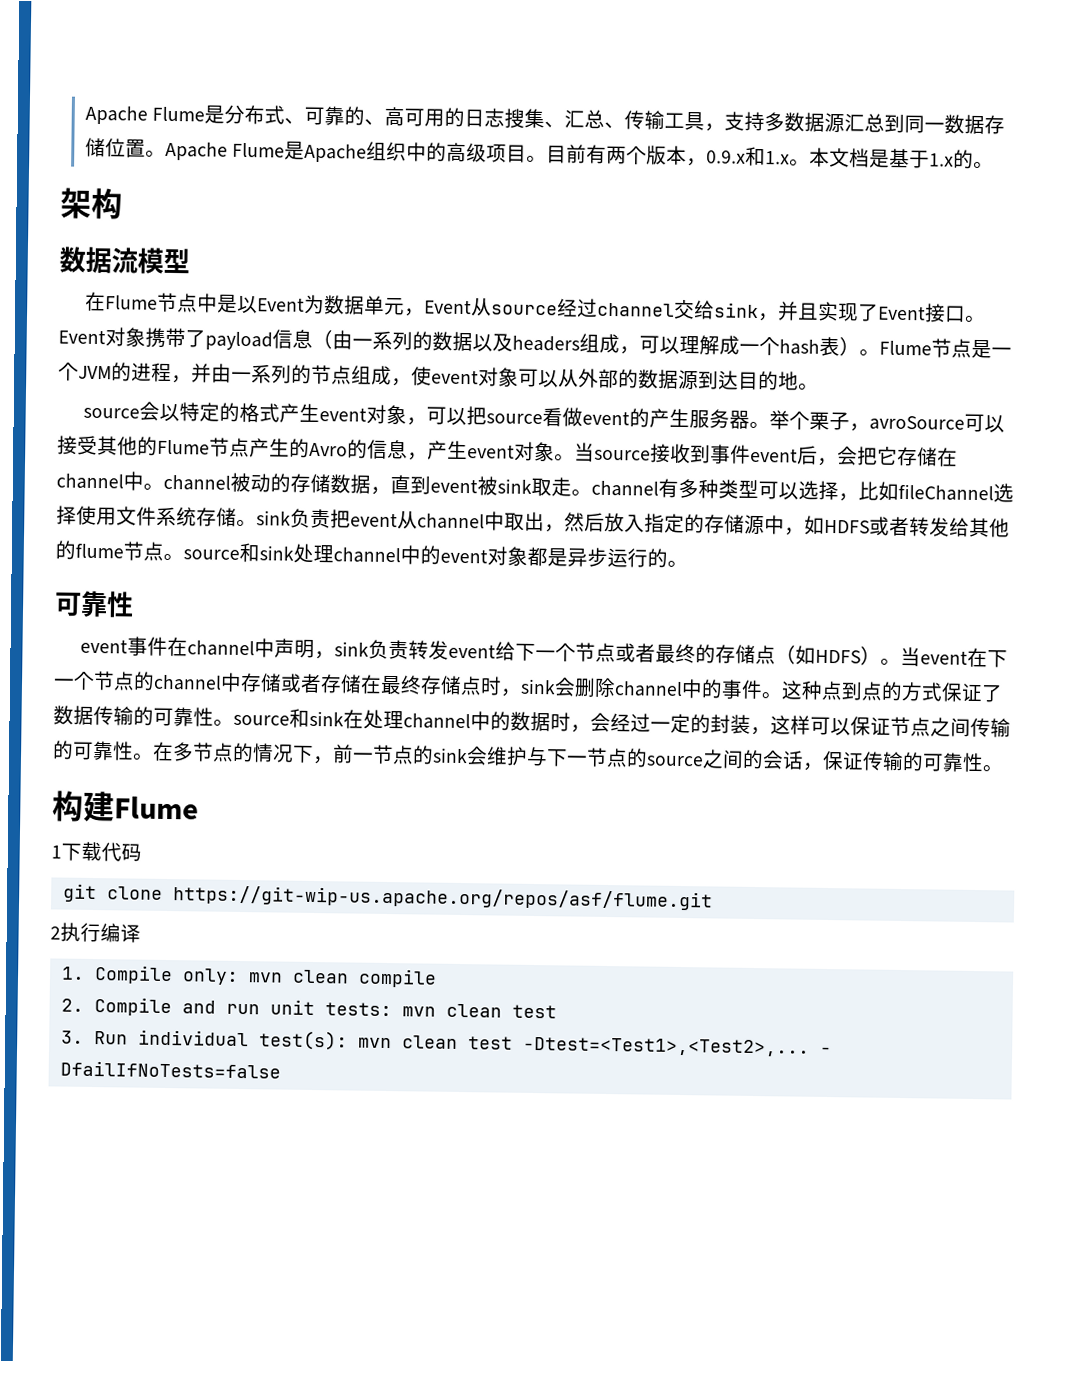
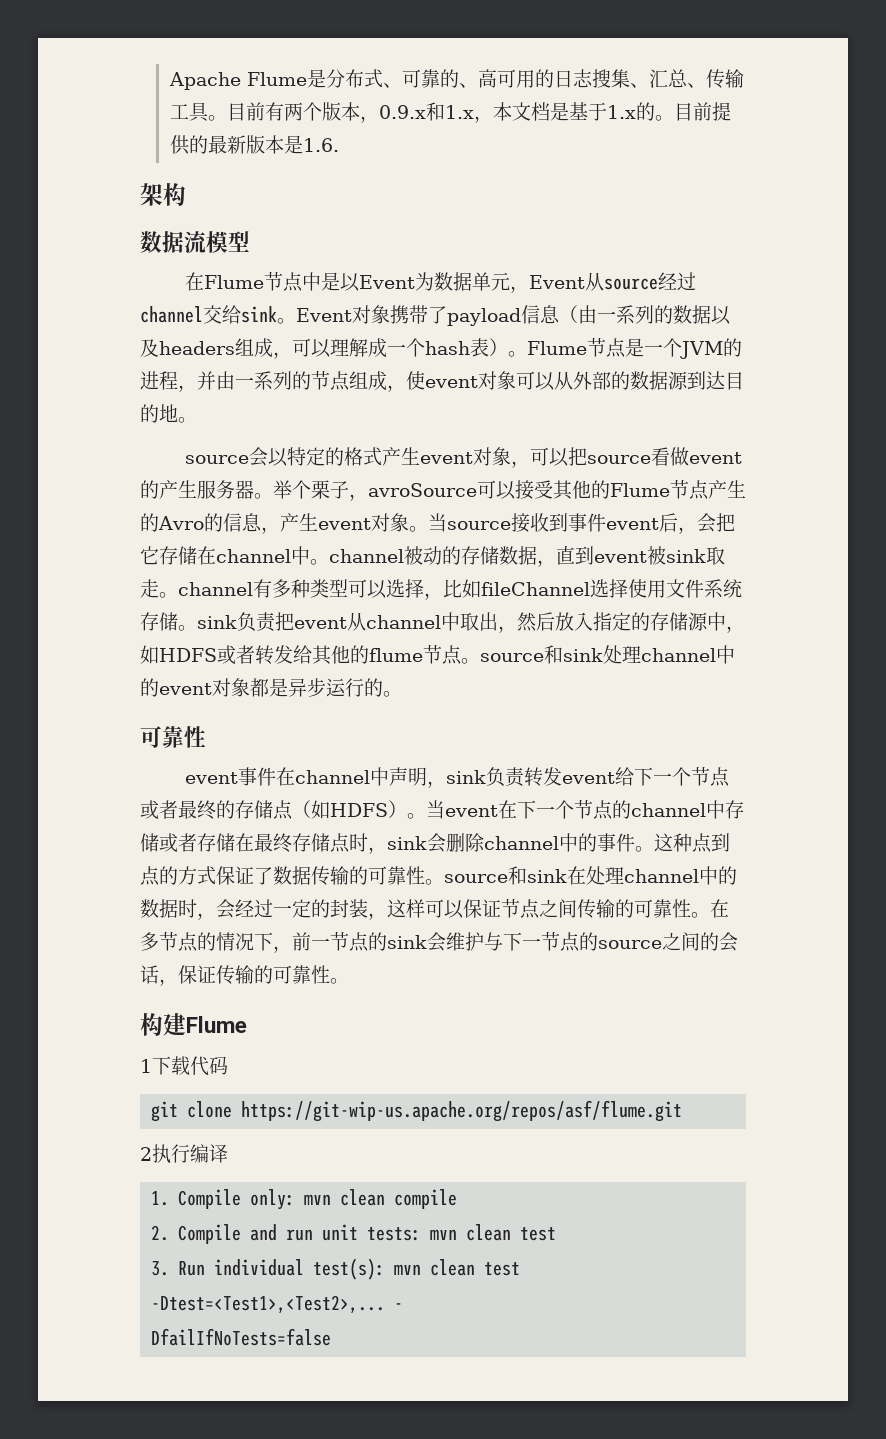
- Apache Flume是分布式、可靠的、高可用的日志搜集、汇总、传输工具，支持多数据源汇总到同一数据存储位置。Apache Flume是Apache组织中的高级项目。
+ Apache Flume是分布式、可靠的、高可用的日志搜集、汇总、传输工具。
- 目前有两个版本，0.9.x和1.x。本文档是基于1.x的。
+ 目前有两个版本，0.9.x和1.x，本文档是基于1.x的。目前提供的最新版本是1.6.
- 在Flume节点中是以Event为数据单元，Event从source经过channel交给sink，并且实现了Event接口。
+ 在Flume节点中是以Event为数据单元，Event从source经过channel交给sink。

